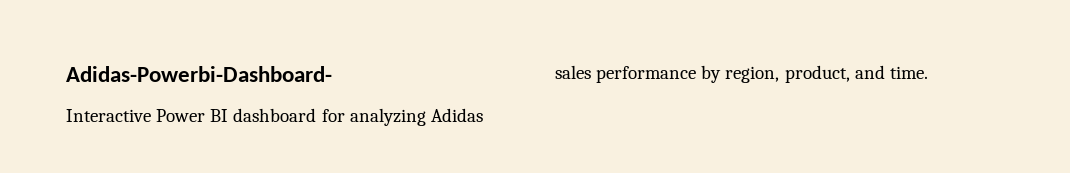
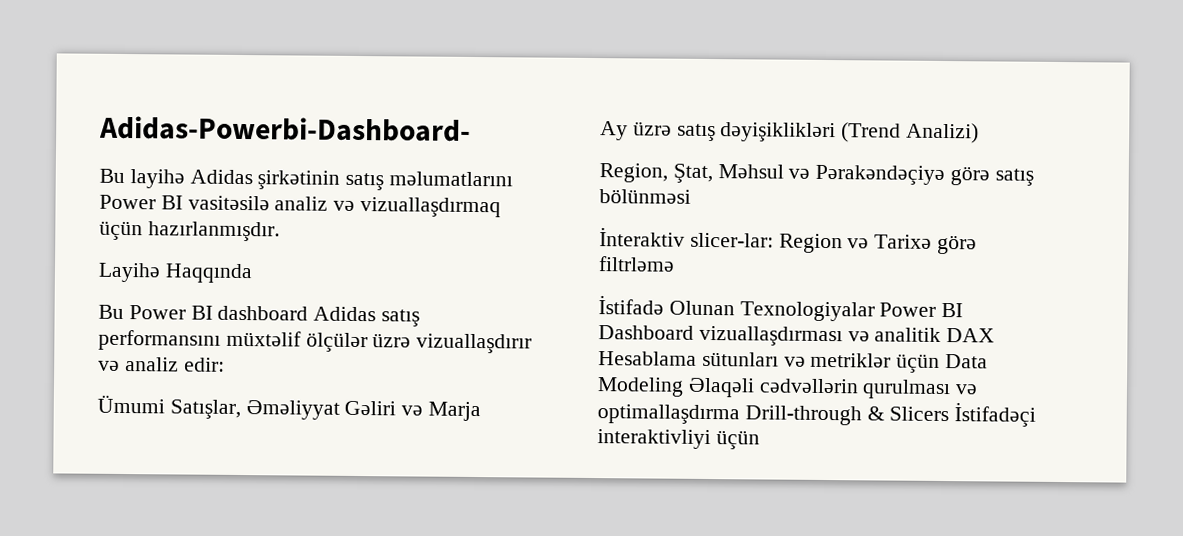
- Interactive Power BI dashboard for analyzing Adidas sales performance by region, product, and time.
+ Bu layihə Adidas şirkətinin satış məlumatlarını Power BI vasitəsilə analiz və vizuallaşdırmaq üçün hazırlanmışdır.
+ Layihə Haqqında
+ Bu Power BI dashboard Adidas satış performansını müxtəlif ölçülər üzrə vizuallaşdırır və analiz edir:
+ Ümumi Satışlar, Əməliyyat Gəliri və Marja
+ Ay üzrə satış dəyişiklikləri (Trend Analizi)
+ Region, Ştat, Məhsul və Pərakəndəçiyə görə satış bölünməsi
+ İnteraktiv slicer-lar: Region və Tarixə görə filtrləmə
+ İstifadə Olunan Texnologiyalar Power BI Dashboard vizuallaşdırması və analitik DAX Hesablama sütunları və metriklər üçün Data Modeling Əlaqəli cədvəllərin qurulması və optimallaşdırma Drill-through & Slicers İstifadəçi interaktivliyi üçün

